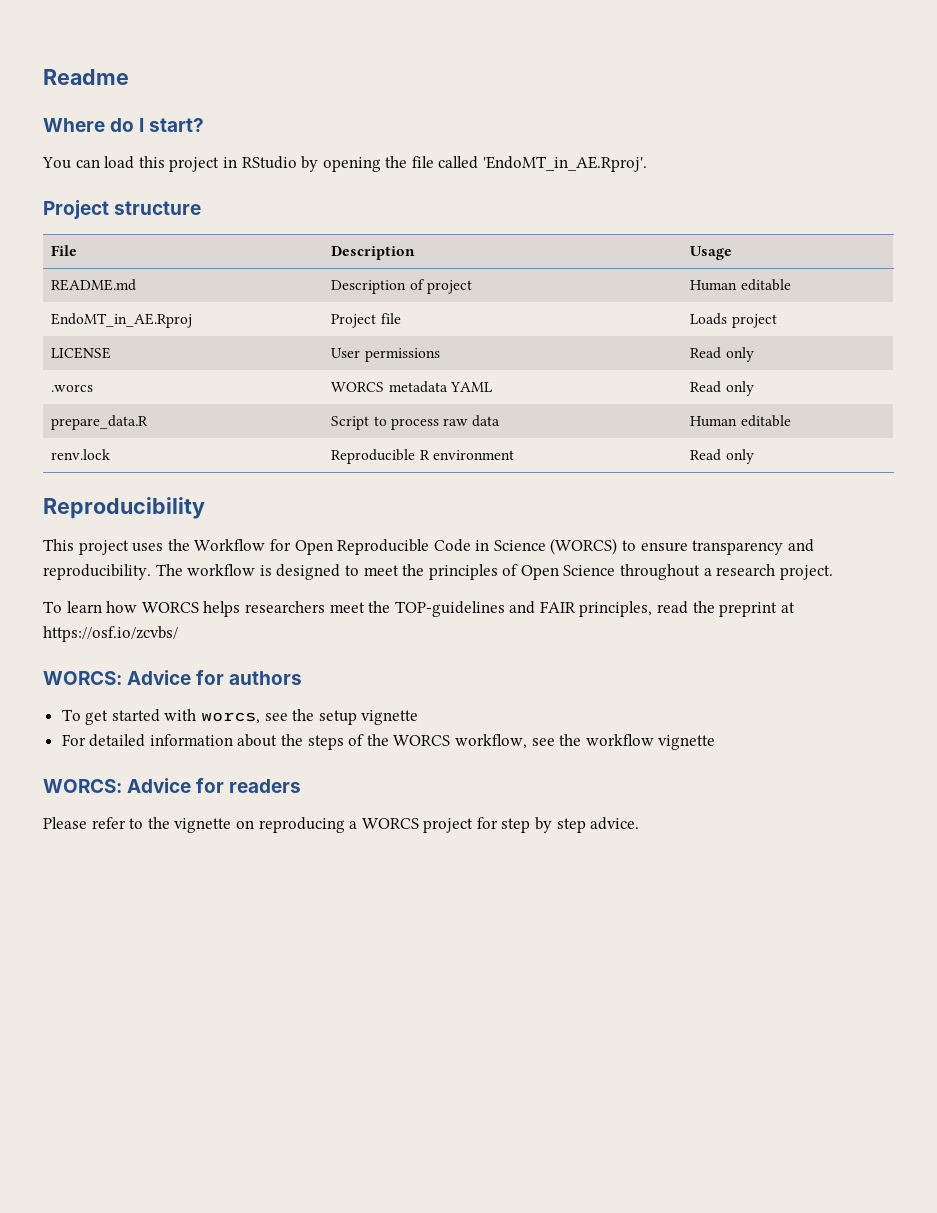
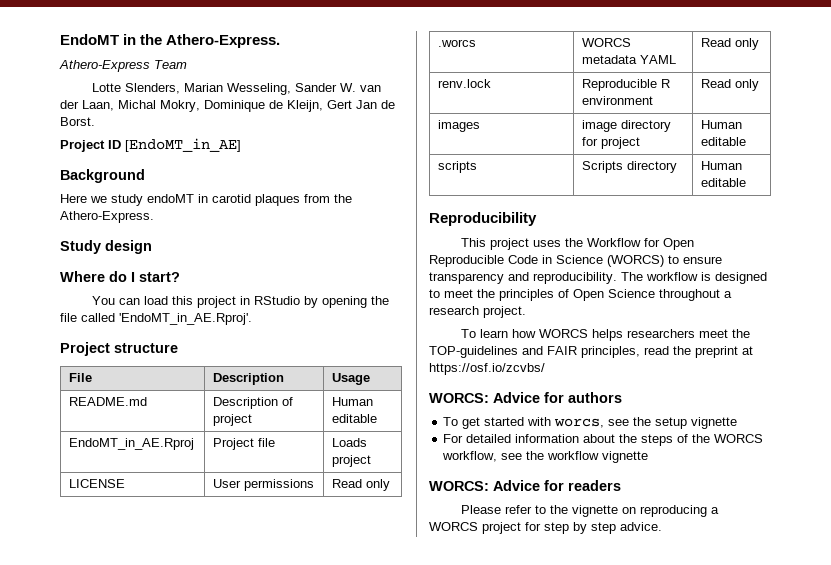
- Readme
+ EndoMT in the Athero-Express.
+ Athero-Express Team
+ Lotte Slenders, Marian Wesseling, Sander W. van der Laan, Michal Mokry, Dominique de Kleijn, Gert Jan de Borst.
+ Project ID [EndoMT_in_AE]
+ Background
+ Here we study endoMT in carotid plaques from the Athero-Express.
+ Study design
- prepare_data.R | Script to process raw data | Human editable
+ images | image directory for project | Human editable
+ scripts | Scripts directory | Human editable

